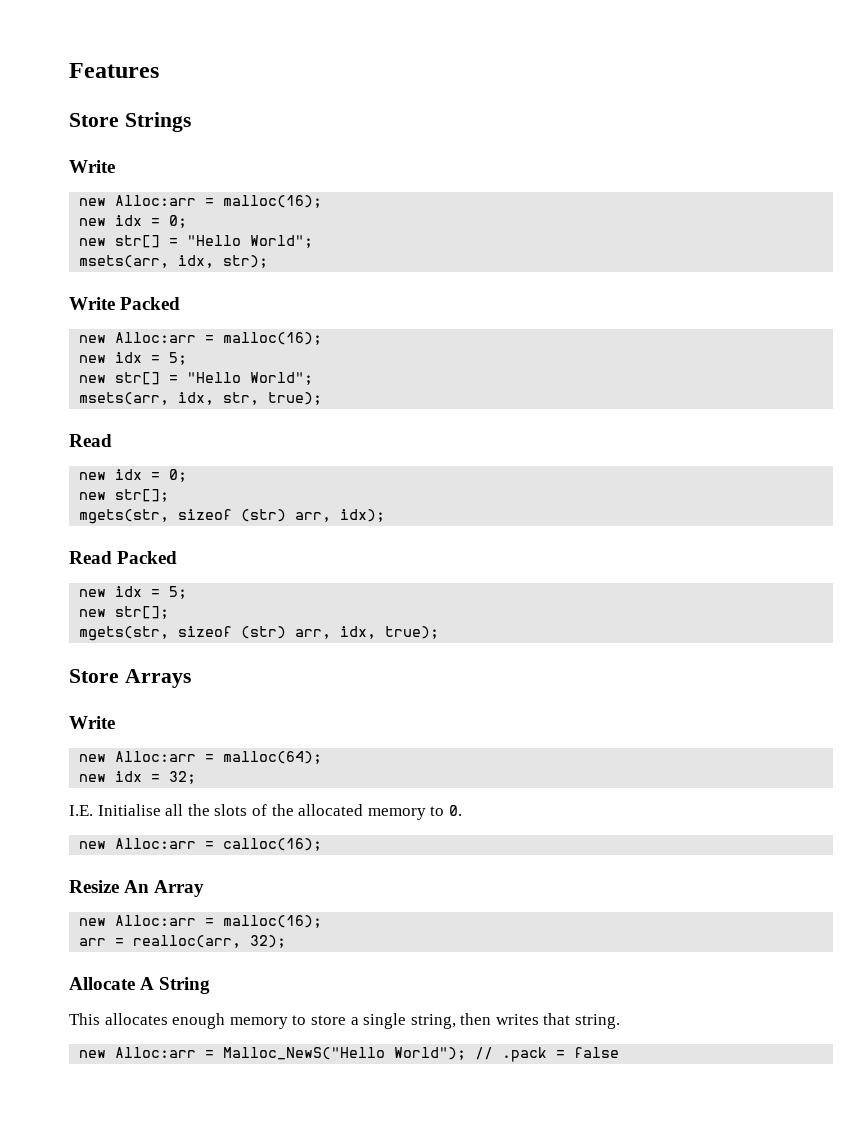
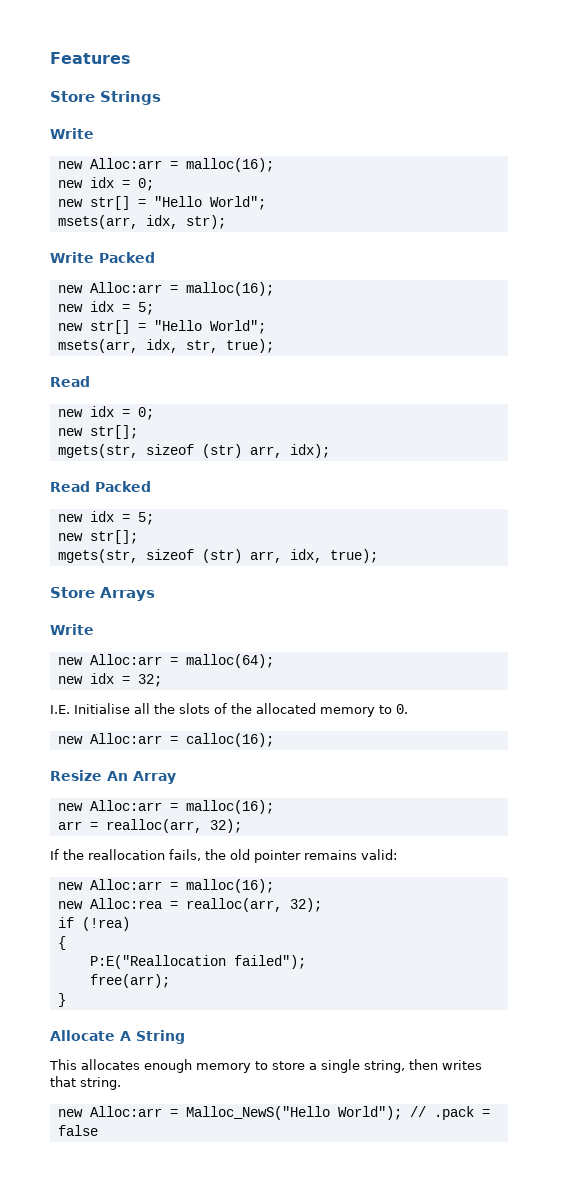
+ If the reallocation fails, the old pointer remains valid:
+ new Alloc:arr = malloc(16);
+ new Alloc:rea = realloc(arr, 32);
+ if (!rea)
+ {
+ P:E("Reallocation failed");
+ free(arr);
+ }

